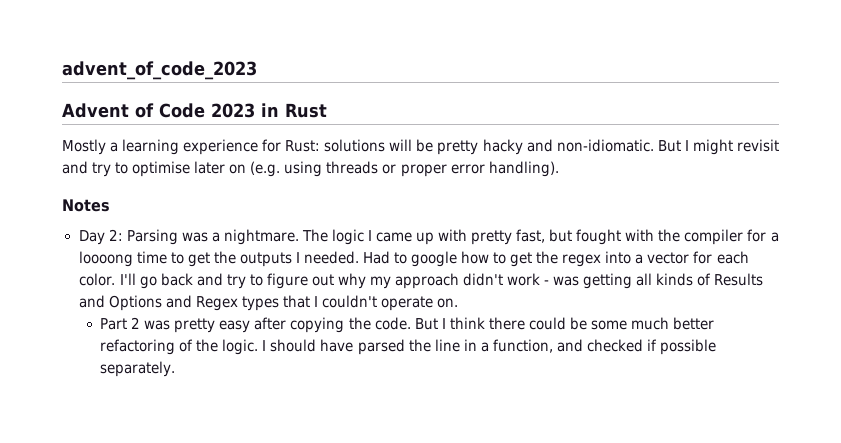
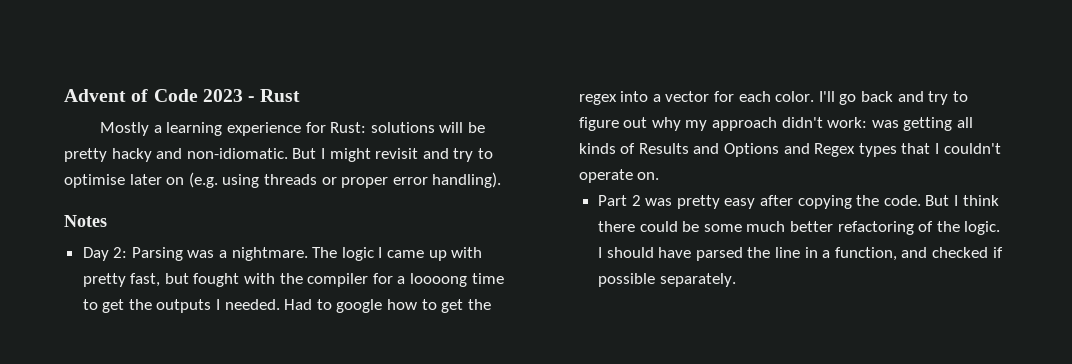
- advent_of_code_2023
- Advent of Code 2023 in Rust
+ Advent of Code 2023 - Rust
- I'll go back and try to figure out why my approach didn't work - was getting all kinds of Results and Options and Regex types that I couldn't operate on.
+ I'll go back and try to figure out why my approach didn't work: was getting all kinds of Results and Options and Regex types that I couldn't operate on.

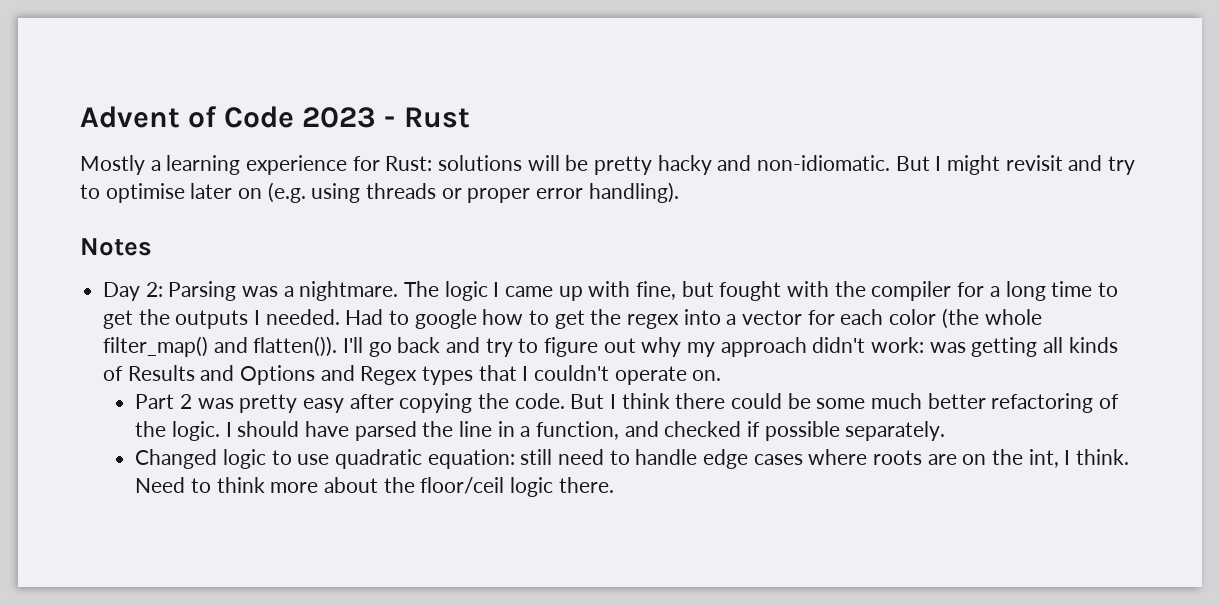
- The logic I came up with pretty fast, but fought with the compiler for a loooong time to get the outputs I needed.
+ The logic I came up with fine, but fought with the compiler for a long time to get the outputs I needed.
- Had to google how to get the regex into a vector for each color.
+ Had to google how to get the regex into a vector for each color (the whole filter_map() and flatten()).
+ Changed logic to use quadratic equation: still need to handle edge cases where roots are on the int, I think. Need to think more about the floor/ceil logic there.

